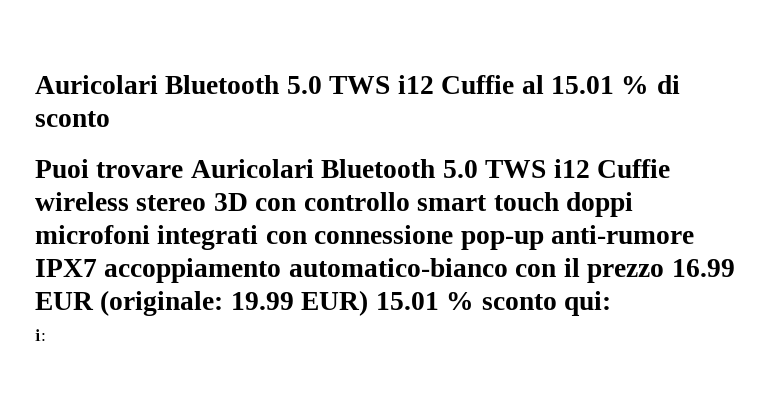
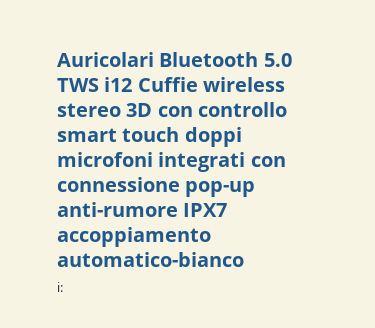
- Auricolari Bluetooth 5.0 TWS i12 Cuffie al 15.01 % di sconto
- Puoi trovare Auricolari Bluetooth 5.0 TWS i12 Cuffie wireless stereo 3D con controllo smart touch doppi microfoni integrati con connessione pop-up anti-rumore IPX7 accoppiamento automatico-bianco con il prezzo 16.99 EUR (originale: 19.99 EUR) 15.01 % sconto qui:
+ Auricolari Bluetooth 5.0 TWS i12 Cuffie wireless stereo 3D con controllo smart touch doppi microfoni integrati con connessione pop-up anti-rumore IPX7 accoppiamento automatico-bianco

